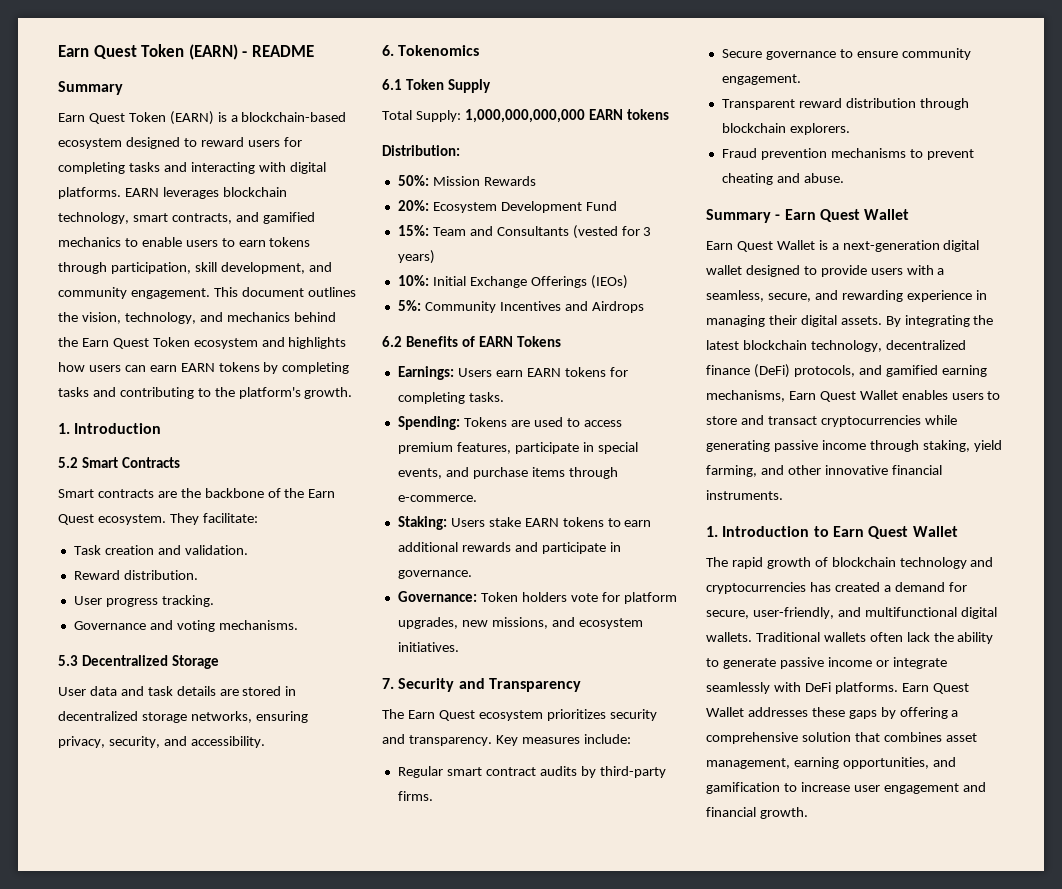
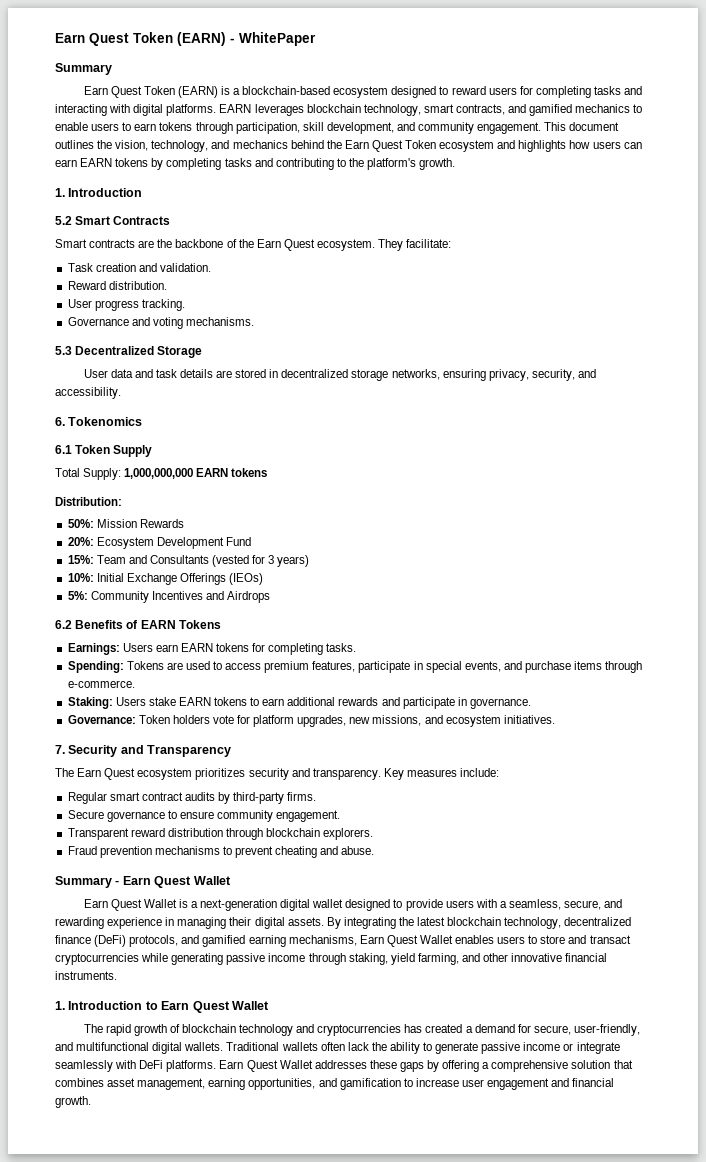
- Earn Quest Token (EARN) - README
+ Earn Quest Token (EARN) - WhitePaper
- Total Supply: 1,000,000,000,000 EARN tokens
+ Total Supply: 1,000,000,000 EARN tokens

